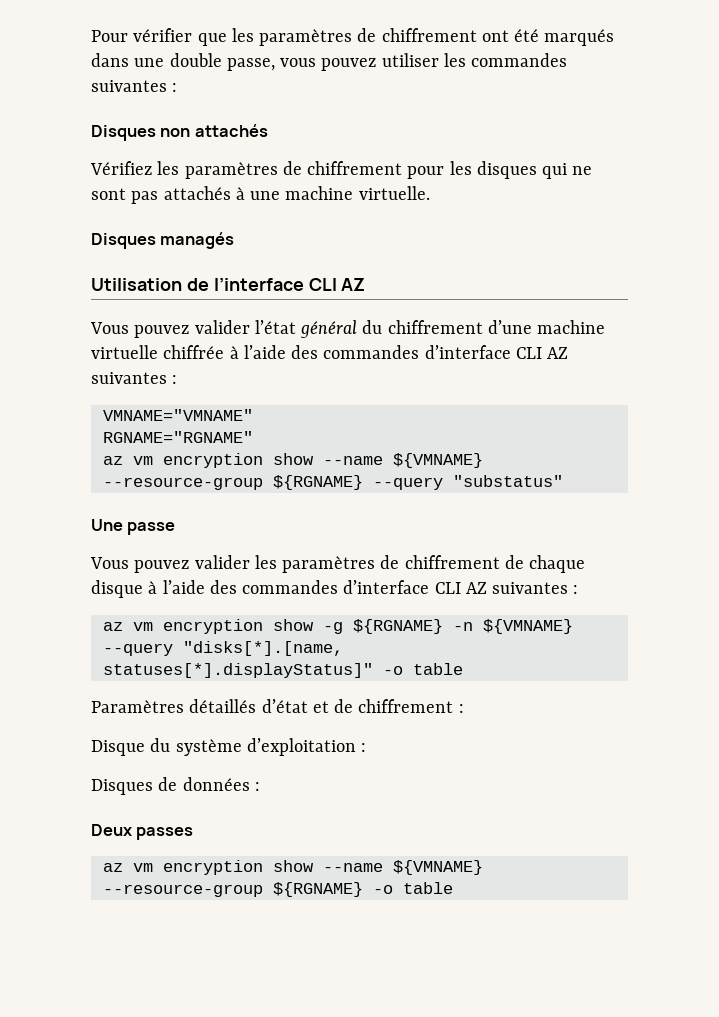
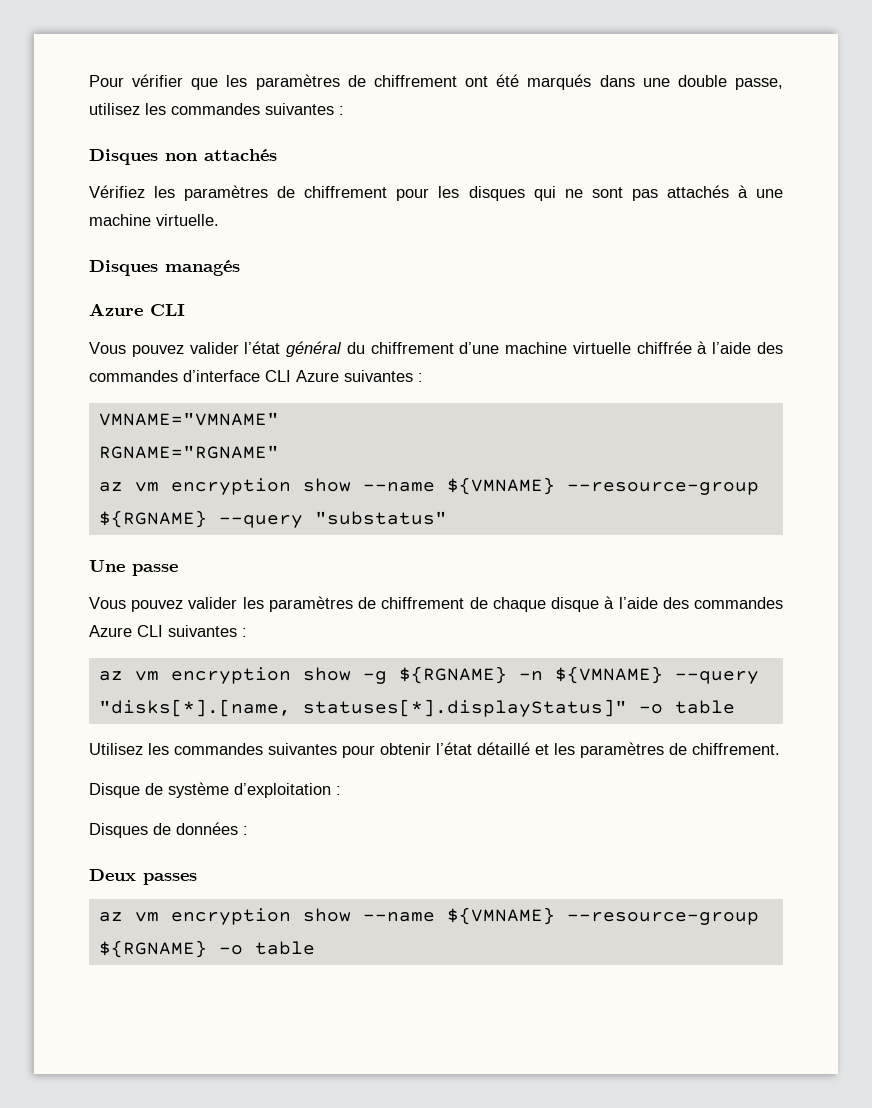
- Pour vérifier que les paramètres de chiffrement ont été marqués dans une double passe, vous pouvez utiliser les commandes suivantes :
+ Pour vérifier que les paramètres de chiffrement ont été marqués dans une double passe, utilisez les commandes suivantes :
  Disques managés
- Utilisation de l’interface CLI AZ
+ Azure CLI
- Vous pouvez valider l’état général du chiffrement d’une machine virtuelle chiffrée à l’aide des commandes d’interface CLI AZ suivantes :
+ Vous pouvez valider l’état général du chiffrement d’une machine virtuelle chiffrée à l’aide des commandes d’interface CLI Azure suivantes :
- Vous pouvez valider les paramètres de chiffrement de chaque disque à l’aide des commandes d’interface CLI AZ suivantes :
+ Vous pouvez valider les paramètres de chiffrement de chaque disque à l’aide des commandes Azure CLI suivantes :
- Paramètres détaillés d’état et de chiffrement :
+ Utilisez les commandes suivantes pour obtenir l’état détaillé et les paramètres de chiffrement.
- Disque du système d’exploitation :
+ Disque de système d’exploitation :

